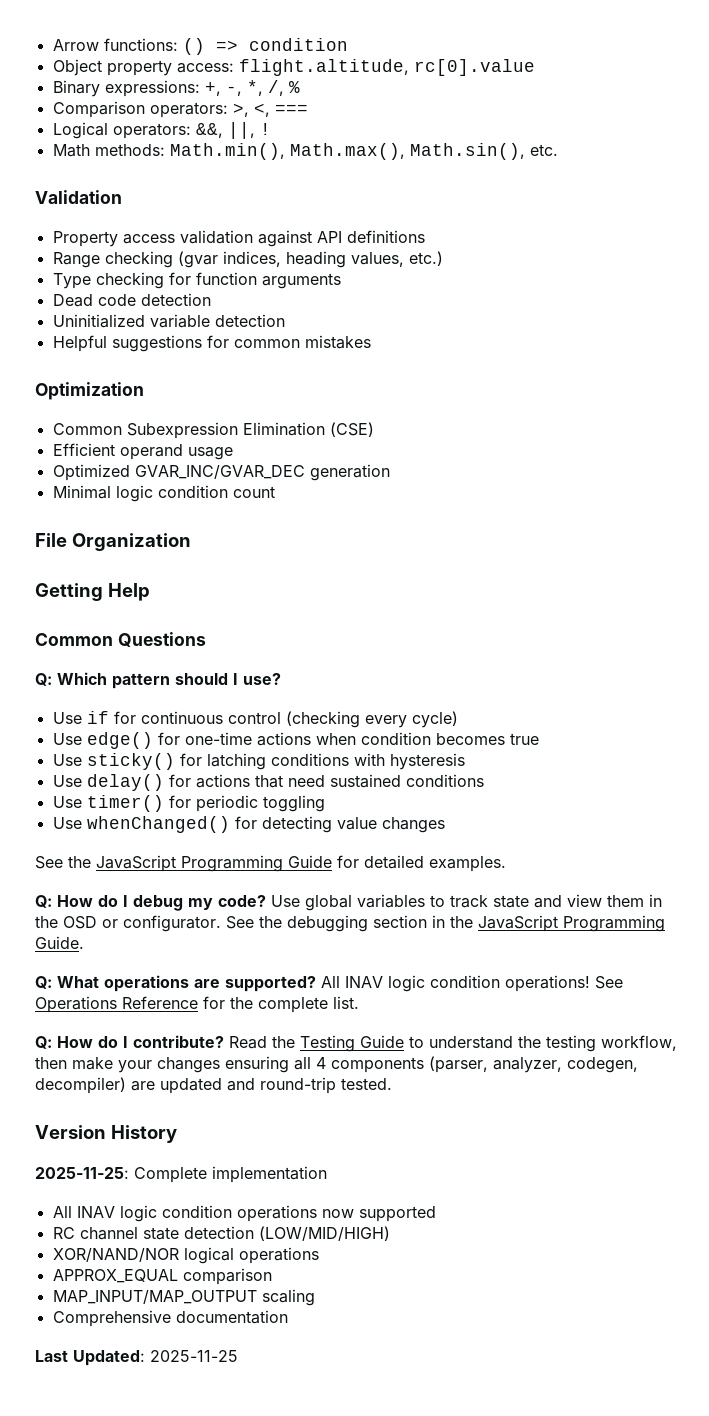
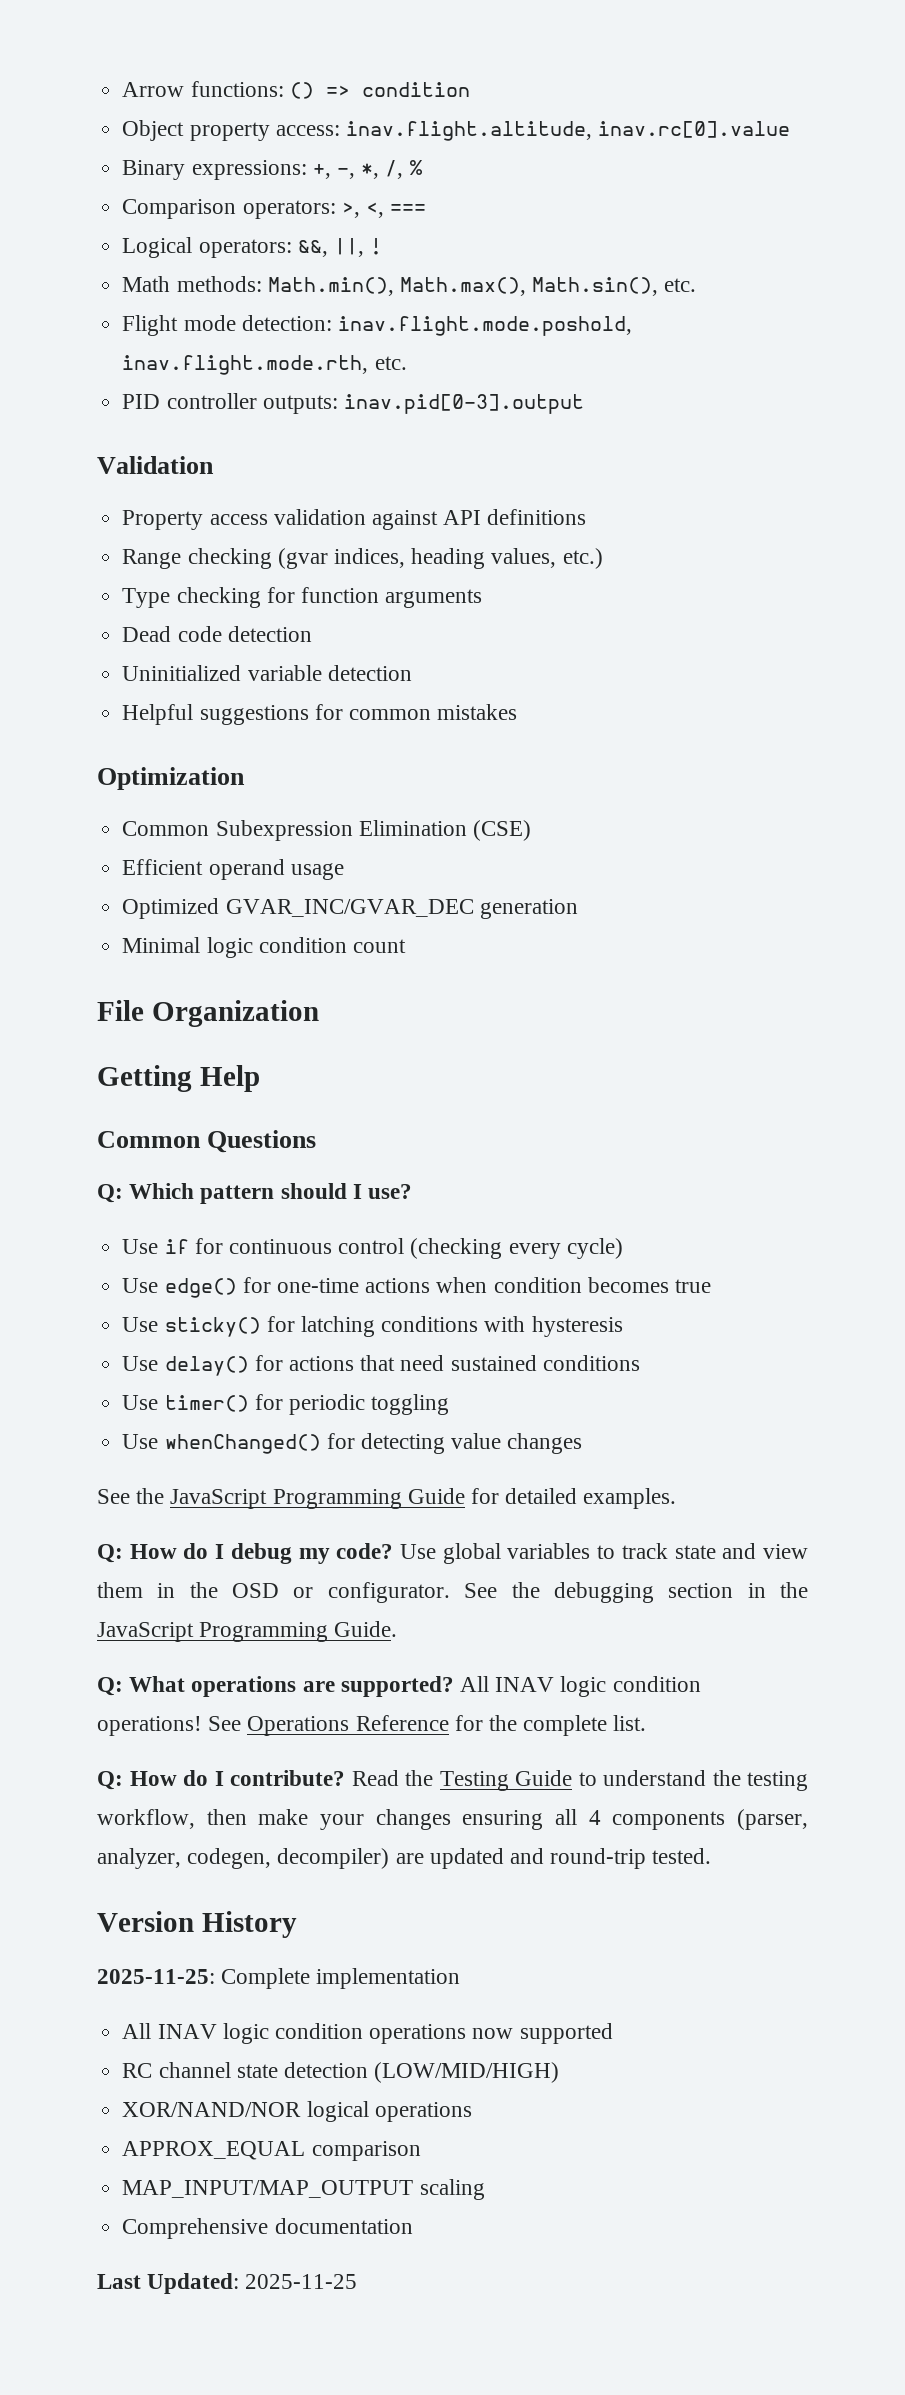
- Object property access: flight.altitude, rc[0].value
+ Object property access: inav.flight.altitude, inav.rc[0].value
+ Flight mode detection: inav.flight.mode.poshold, inav.flight.mode.rth, etc.
+ PID controller outputs: inav.pid[0-3].output

